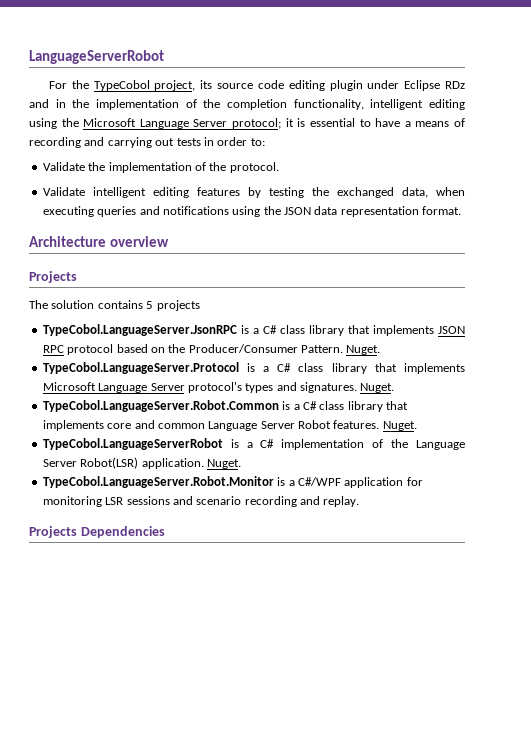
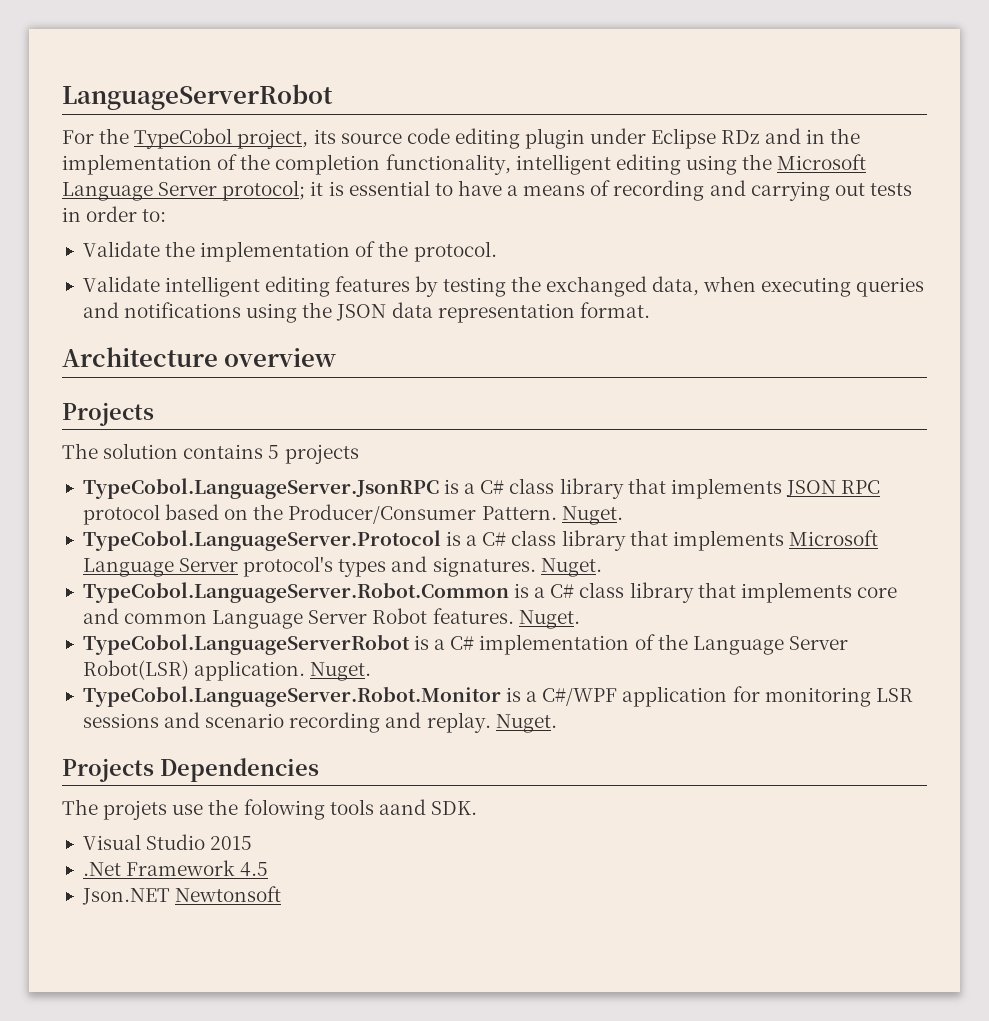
- TypeCobol.LanguageServer.Robot.Monitor is a C#/WPF application for monitoring LSR sessions and scenario recording and replay.
+ TypeCobol.LanguageServer.Robot.Monitor is a C#/WPF application for monitoring LSR sessions and scenario recording and replay. Nuget.
+ The projets use the folowing tools aand SDK.
+ Visual Studio 2015
+ .Net Framework 4.5
+ Json.NET Newtonsoft

